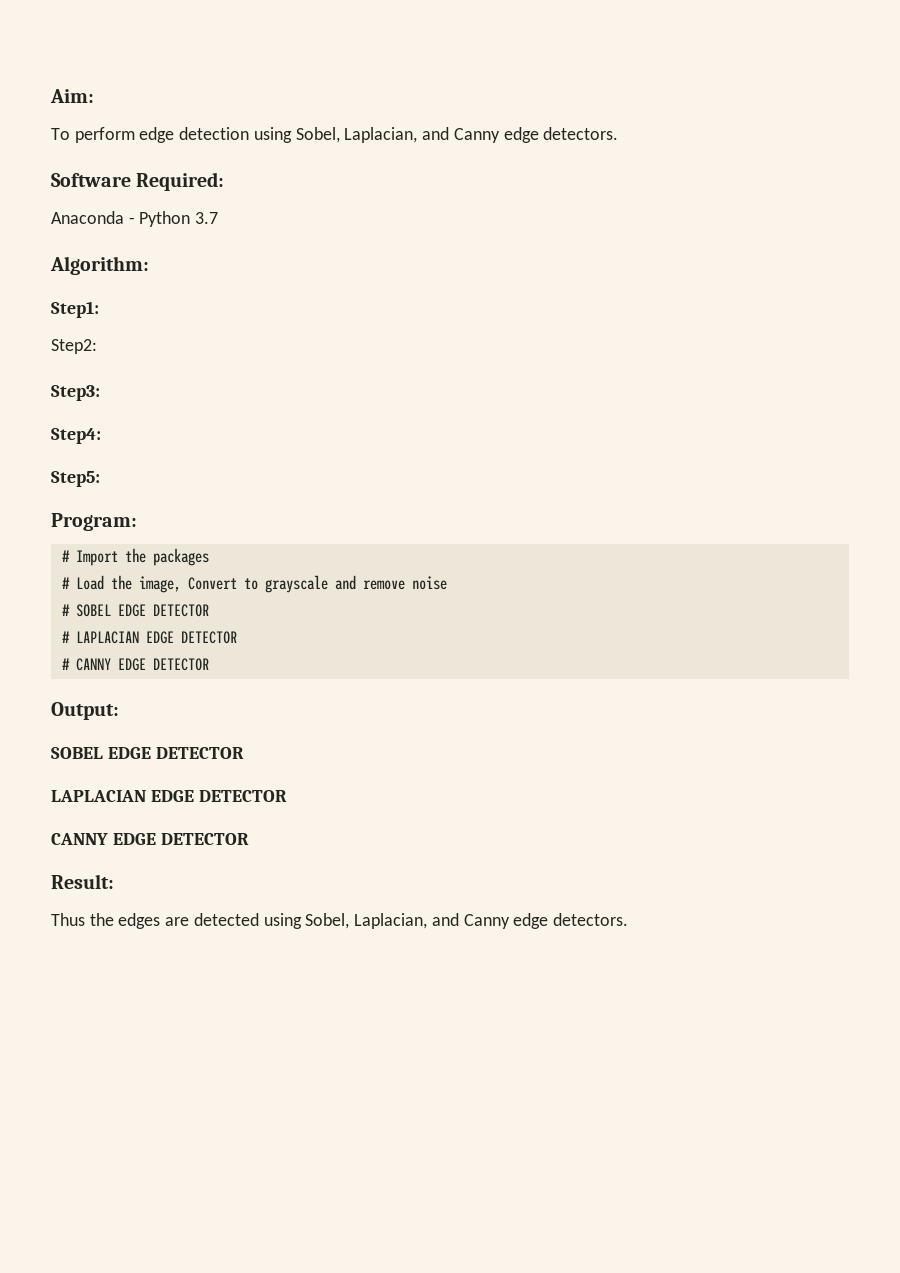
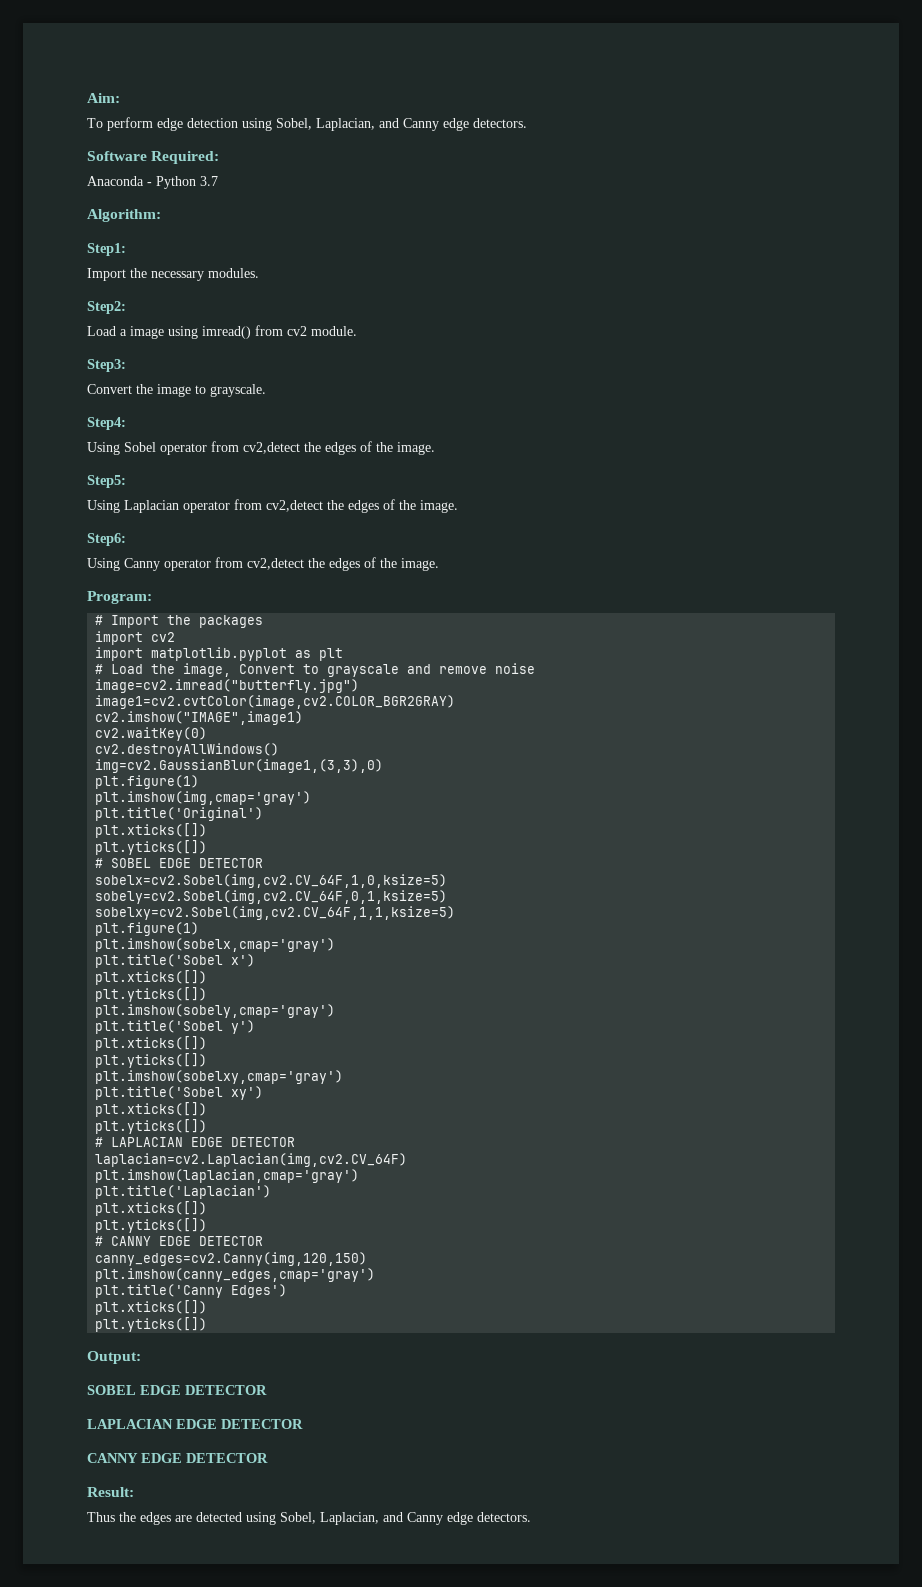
+ Import the necessary modules.
  Step2:
+ Load a image using imread() from cv2 module.
  Step3:
+ Convert the image to grayscale.
  Step4:
+ Using Sobel operator from cv2,detect the edges of the image.
  Step5:
+ Using Laplacian operator from cv2,detect the edges of the image.
+ Step6:
+ Using Canny operator from cv2,detect the edges of the image.
+ import cv2
+ import matplotlib.pyplot as plt
+ image=cv2.imread("butterfly.jpg")
+ image1=cv2.cvtColor(image,cv2.COLOR_BGR2GRAY)
+ cv2.imshow("IMAGE",image1)
+ cv2.waitKey(0)
+ cv2.destroyAllWindows()
+ img=cv2.GaussianBlur(image1,(3,3),0)
+ plt.figure(1)
+ plt.imshow(img,cmap='gray')
+ plt.title('Original')
+ plt.xticks([])
+ plt.yticks([])
  # SOBEL EDGE DETECTOR
+ sobelx=cv2.Sobel(img,cv2.CV_64F,1,0,ksize=5)
+ sobely=cv2.Sobel(img,cv2.CV_64F,0,1,ksize=5)
+ sobelxy=cv2.Sobel(img,cv2.CV_64F,1,1,ksize=5)
+ plt.figure(1)
+ plt.imshow(sobelx,cmap='gray')
+ plt.title('Sobel x')
+ plt.xticks([])
+ plt.yticks([])
+ plt.imshow(sobely,cmap='gray')
+ plt.title('Sobel y')
+ plt.xticks([])
+ plt.yticks([])
+ plt.imshow(sobelxy,cmap='gray')
+ plt.title('Sobel xy')
+ plt.xticks([])
+ plt.yticks([])
+ laplacian=cv2.Laplacian(img,cv2.CV_64F)
+ plt.imshow(laplacian,cmap='gray')
+ plt.title('Laplacian')
+ plt.xticks([])
+ plt.yticks([])
+ canny_edges=cv2.Canny(img,120,150)
+ plt.imshow(canny_edges,cmap='gray')
+ plt.title('Canny Edges')
+ plt.xticks([])
+ plt.yticks([])

